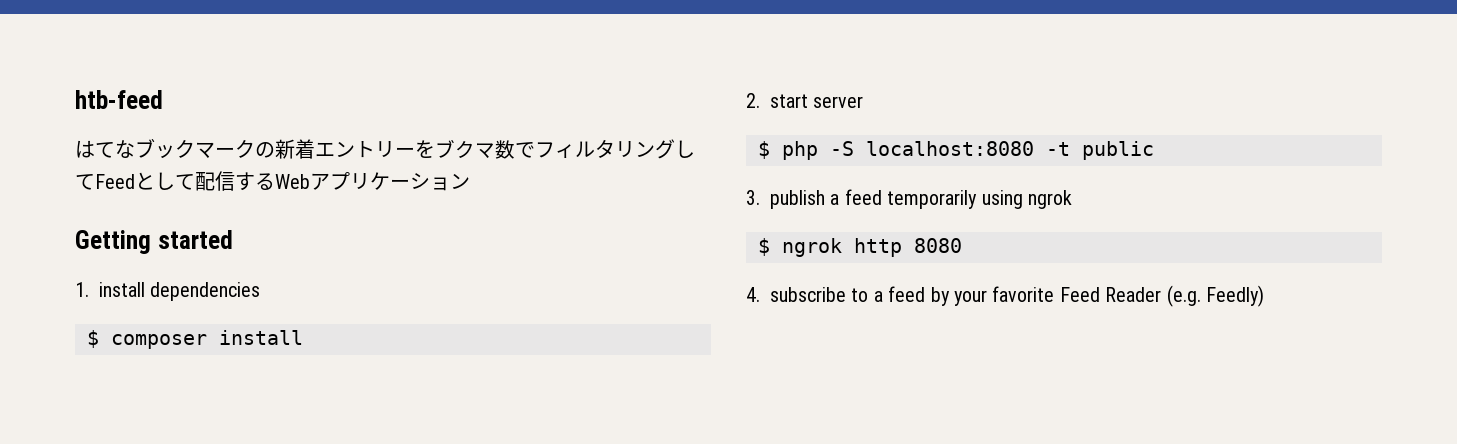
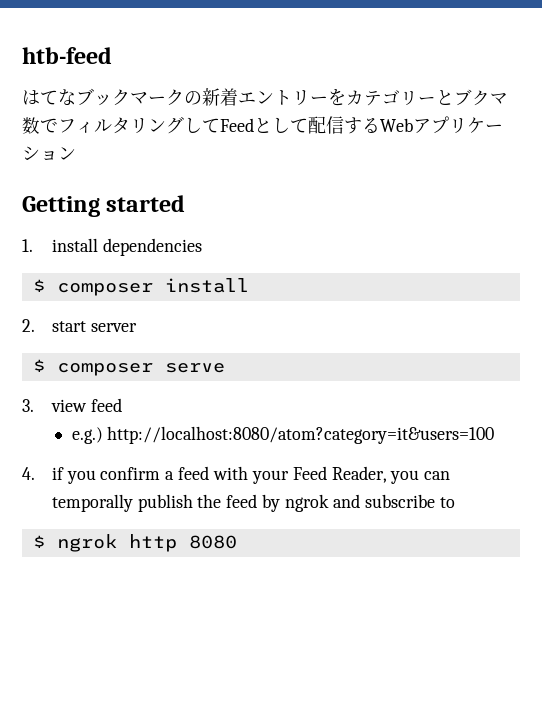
- はてなブックマークの新着エントリーをブクマ数でフィルタリングしてFeedとして配信するWebアプリケーション
+ はてなブックマークの新着エントリーをカテゴリーとブクマ数でフィルタリングしてFeedとして配信するWebアプリケーション
- $ php -S localhost:8080 -t public
- 3. publish a feed temporarily using ngrok
+ $ composer serve
+ 3. view feed
+ e.g.) http://localhost:8080/atom?category=it&users=100
+ 4. if you confirm a feed with your Feed Reader, you can temporally publish the feed by ngrok and subscribe to
  $ ngrok http 8080
- 4. subscribe to a feed by your favorite Feed Reader (e.g. Feedly)

